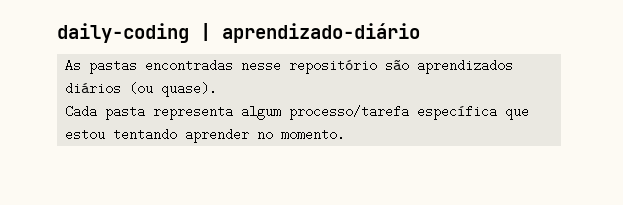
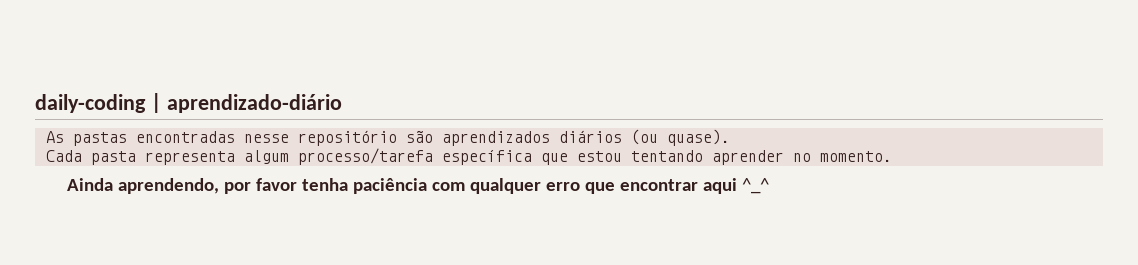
+ Ainda aprendendo, por favor tenha paciência com qualquer erro que encontrar aqui ^_^

